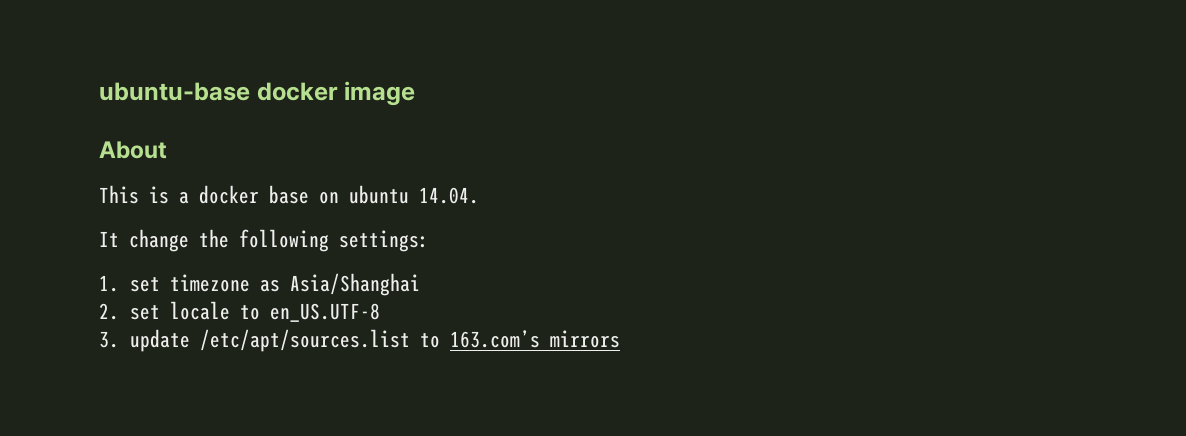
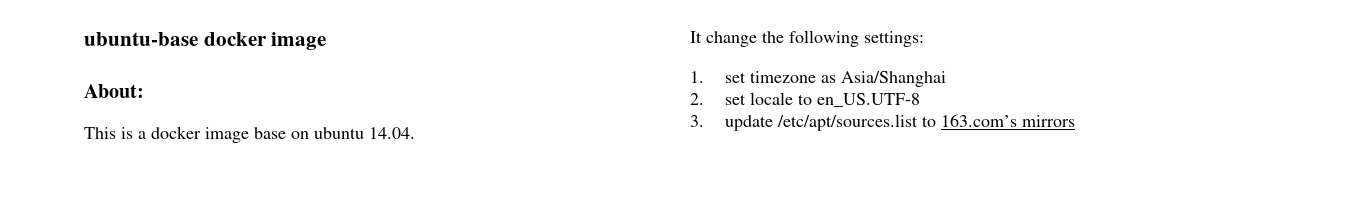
- About
+ About:
- This is a docker base on ubuntu 14.04.
+ This is a docker image base on ubuntu 14.04.

